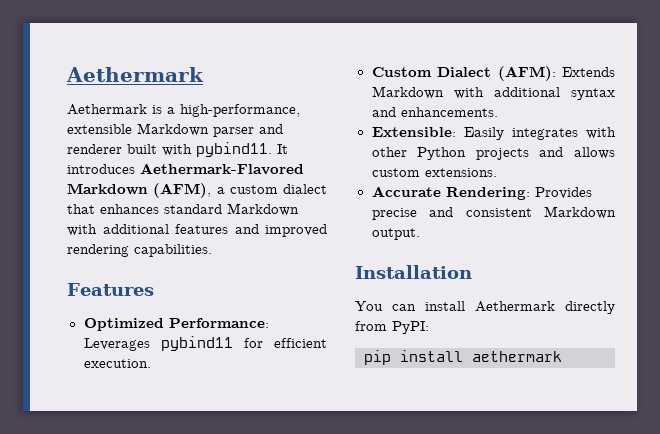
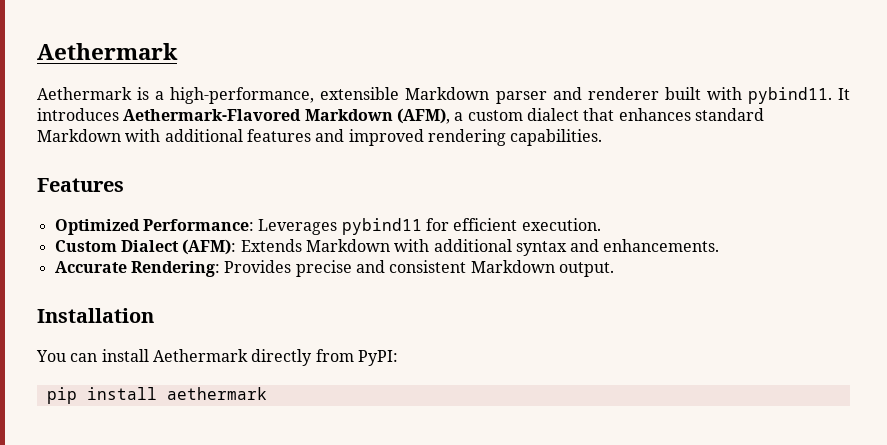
- Extensible: Easily integrates with other Python projects and allows custom extensions.

